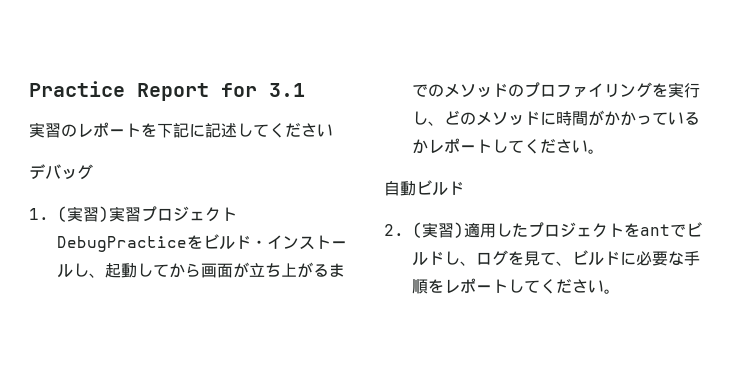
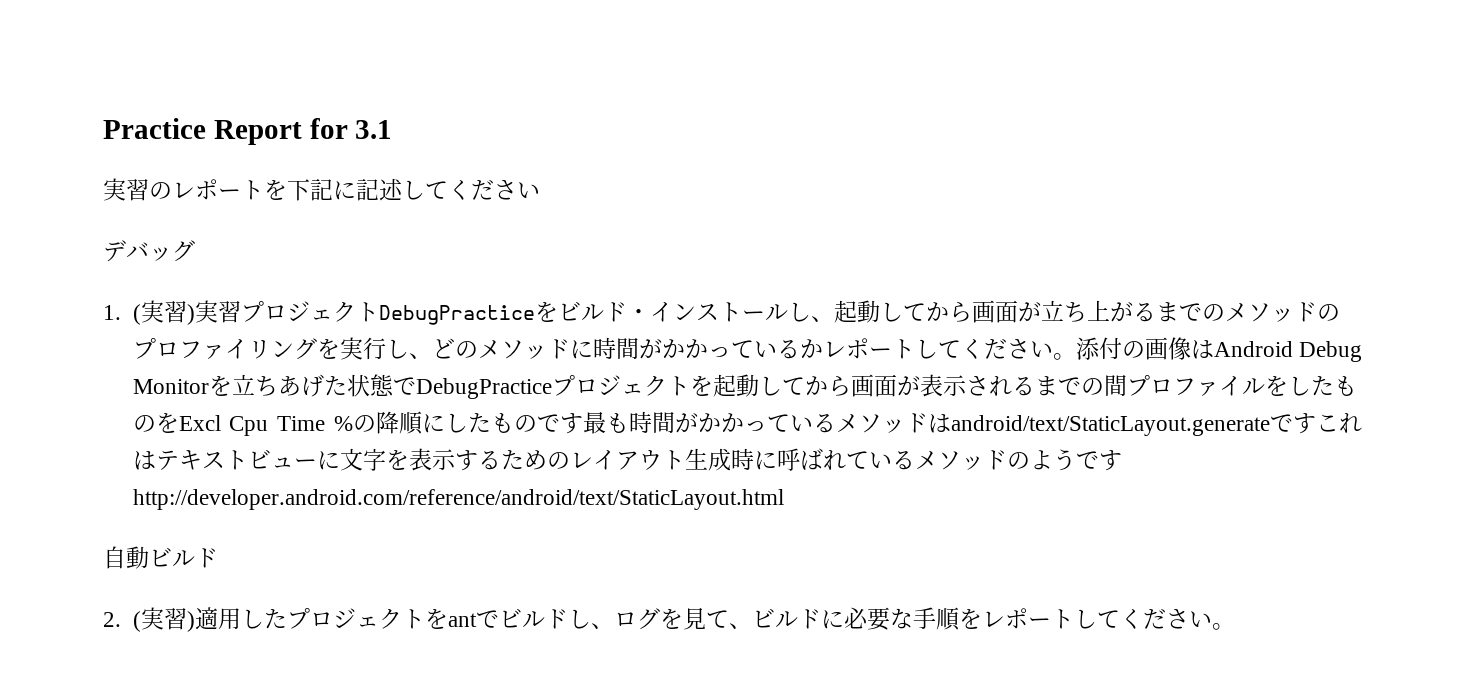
+ 添付の画像はAndroid Debug Monitorを立ちあげた状態でDebugPracticeプロジェクトを起動してから画面が表示されるまでの間プロファイルをしたものをExcl Cpu Time %の降順にしたものです最も時間がかかっているメソッドはandroid/text/StaticLayout.generateですこれはテキストビューに文字を表示するためのレイアウト生成時に呼ばれているメソッドのようですhttp://developer.android.com/reference/android/text/StaticLayout.html

